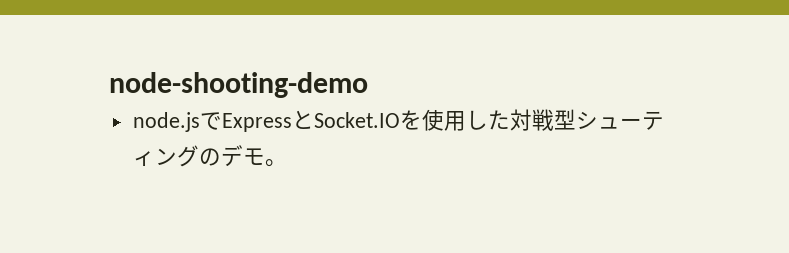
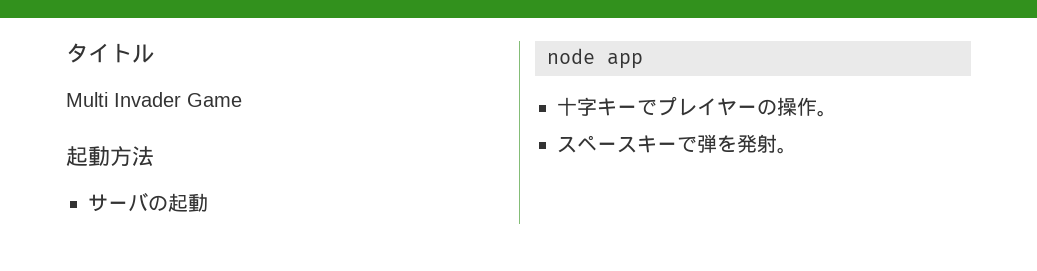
- node-shooting-demo
- node.jsでExpressとSocket.IOを使用した対戦型シューティングのデモ。
+ タイトル
+ Multi Invader Game
+ 起動方法
+ サーバの起動
+ node app
+ 十字キーでプレイヤーの操作。
+ スペースキーで弾を発射。

